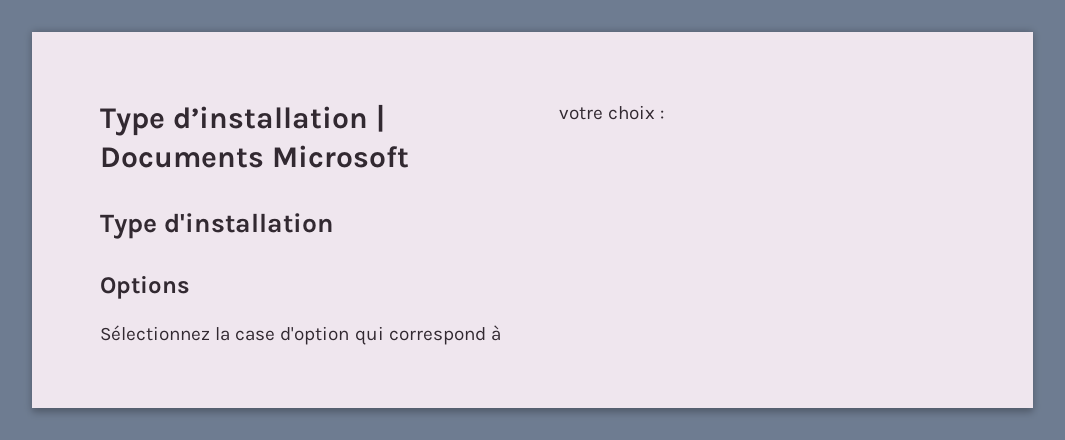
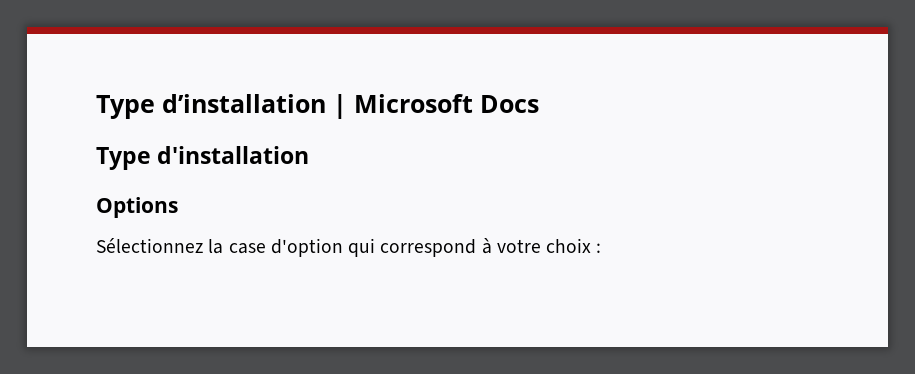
- Type d’installation | Documents Microsoft
+ Type d’installation | Microsoft Docs

